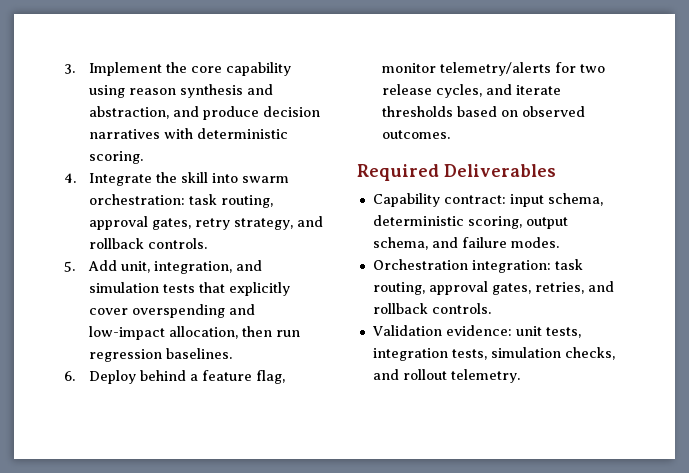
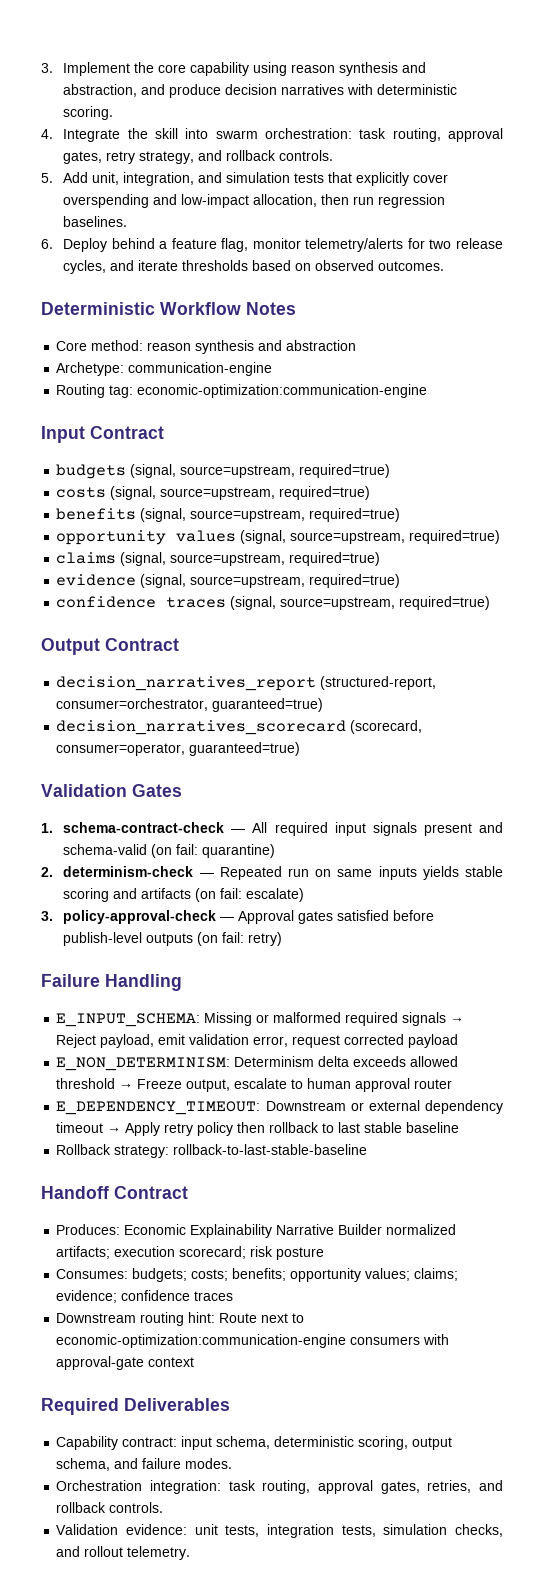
+ Deterministic Workflow Notes
+ Core method: reason synthesis and abstraction
+ Archetype: communication-engine
+ Routing tag: economic-optimization:communication-engine
+ Input Contract
+ budgets (signal, source=upstream, required=true)
+ costs (signal, source=upstream, required=true)
+ benefits (signal, source=upstream, required=true)
+ opportunity values (signal, source=upstream, required=true)
+ claims (signal, source=upstream, required=true)
+ evidence (signal, source=upstream, required=true)
+ confidence traces (signal, source=upstream, required=true)
+ Output Contract
+ decision_narratives_report (structured-report, consumer=orchestrator, guaranteed=true)
+ decision_narratives_scorecard (scorecard, consumer=operator, guaranteed=true)
+ Validation Gates
+ 1. schema-contract-check — All required input signals present and schema-valid (on fail: quarantine)
+ 2. determinism-check — Repeated run on same inputs yields stable scoring and artifacts (on fail: escalate)
+ 3. policy-approval-check — Approval gates satisfied before publish-level outputs (on fail: retry)
+ Failure Handling
+ E_INPUT_SCHEMA: Missing or malformed required signals → Reject payload, emit validation error, request corrected payload
+ E_NON_DETERMINISM: Determinism delta exceeds allowed threshold → Freeze output, escalate to human approval router
+ E_DEPENDENCY_TIMEOUT: Downstream or external dependency timeout → Apply retry policy then rollback to last stable baseline
+ Rollback strategy: rollback-to-last-stable-baseline
+ Handoff Contract
+ Produces: Economic Explainability Narrative Builder normalized artifacts; execution scorecard; risk posture
+ Consumes: budgets; costs; benefits; opportunity values; claims; evidence; confidence traces
+ Downstream routing hint: Route next to economic-optimization:communication-engine consumers with approval-gate context

